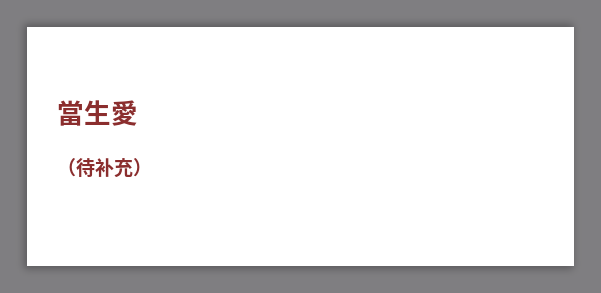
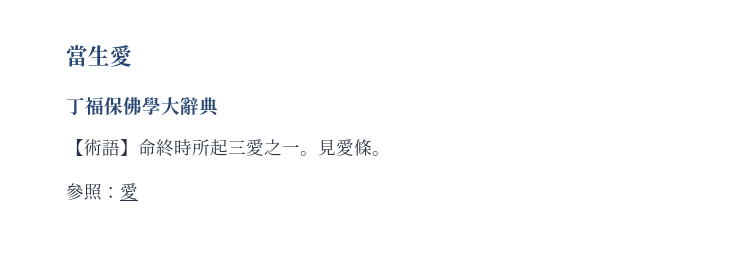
- （待补充）
+ 丁福保佛學大辭典
+ 【術語】命終時所起三愛之一。見愛條。
+ 參照：愛

